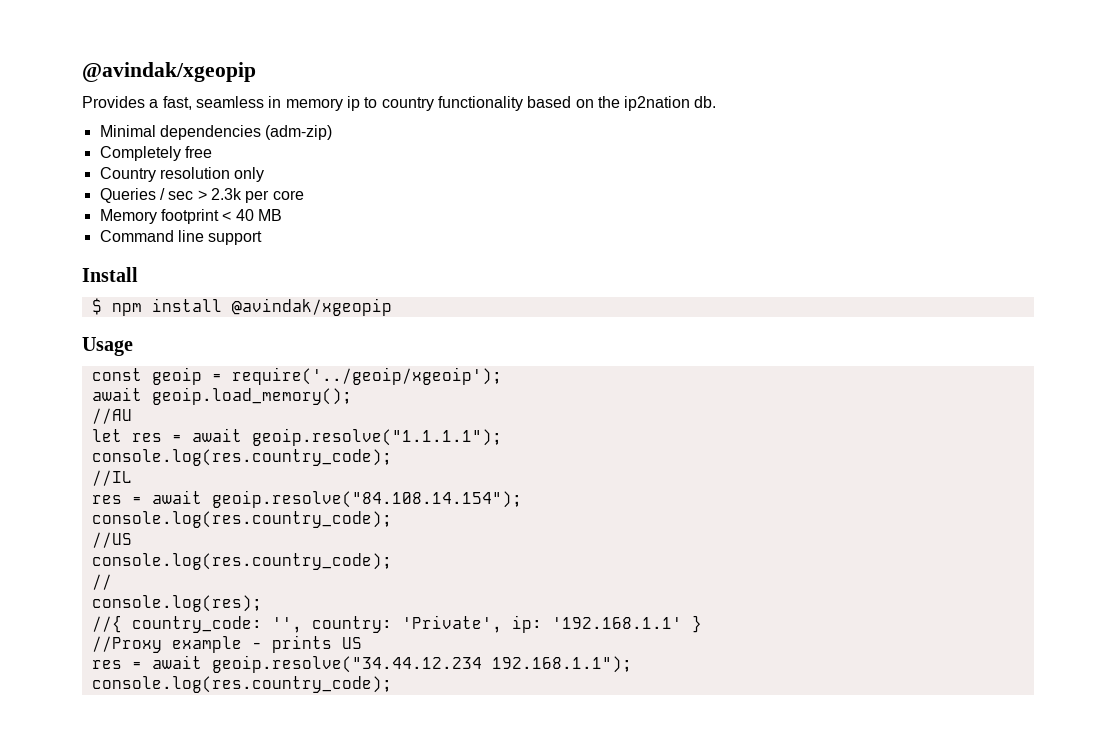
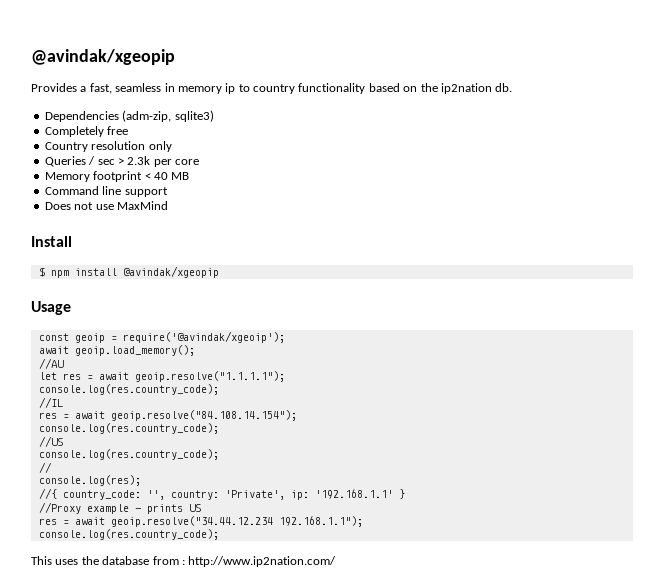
- Minimal dependencies (adm-zip)
+ Dependencies (adm-zip, sqlite3)
+ Does not use MaxMind
- const geoip = require('../geoip/xgeoip');
+ const geoip = require('@avindak/xgeoip');
+ This uses the database from : http://www.ip2nation.com/

